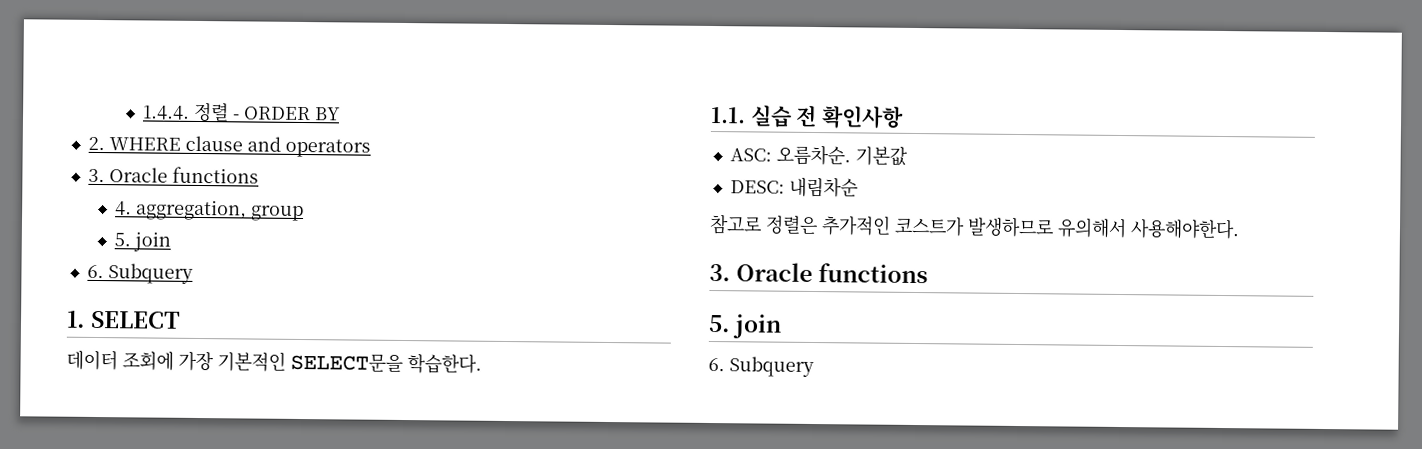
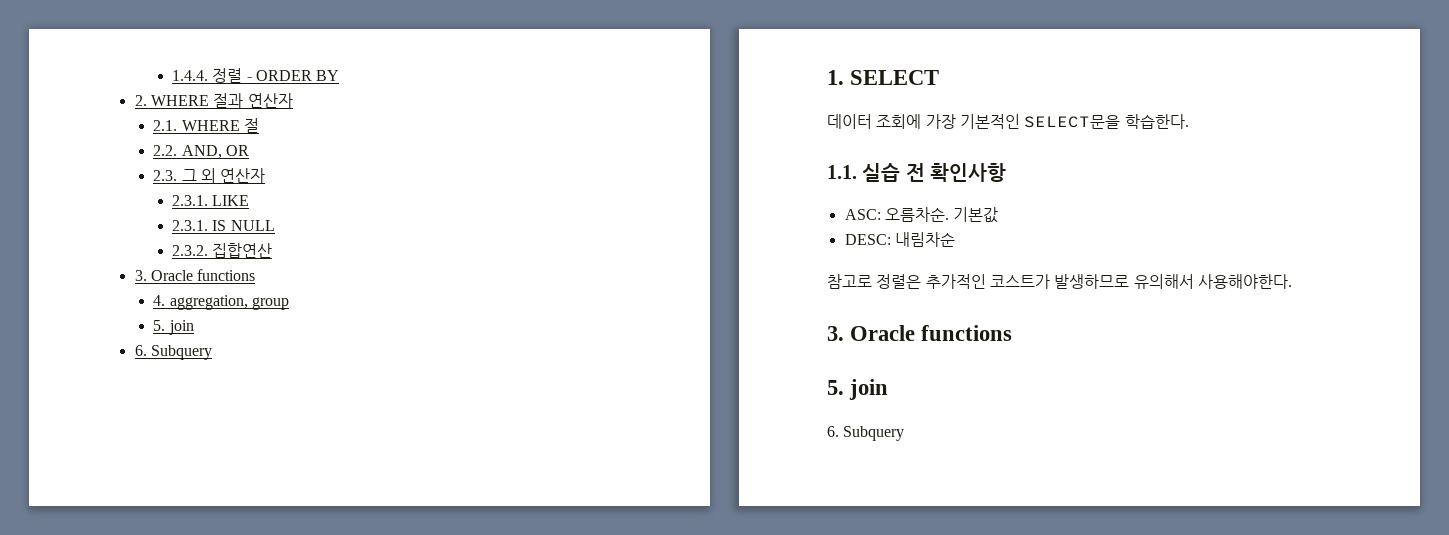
- 2. WHERE clause and operators
+ 2. WHERE 절과 연산자
+ 2.1. WHERE 절
+ 2.2. AND, OR
+ 2.3. 그 외 연산자
+ 2.3.1. LIKE
+ 2.3.1. IS NULL
+ 2.3.2. 집합연산

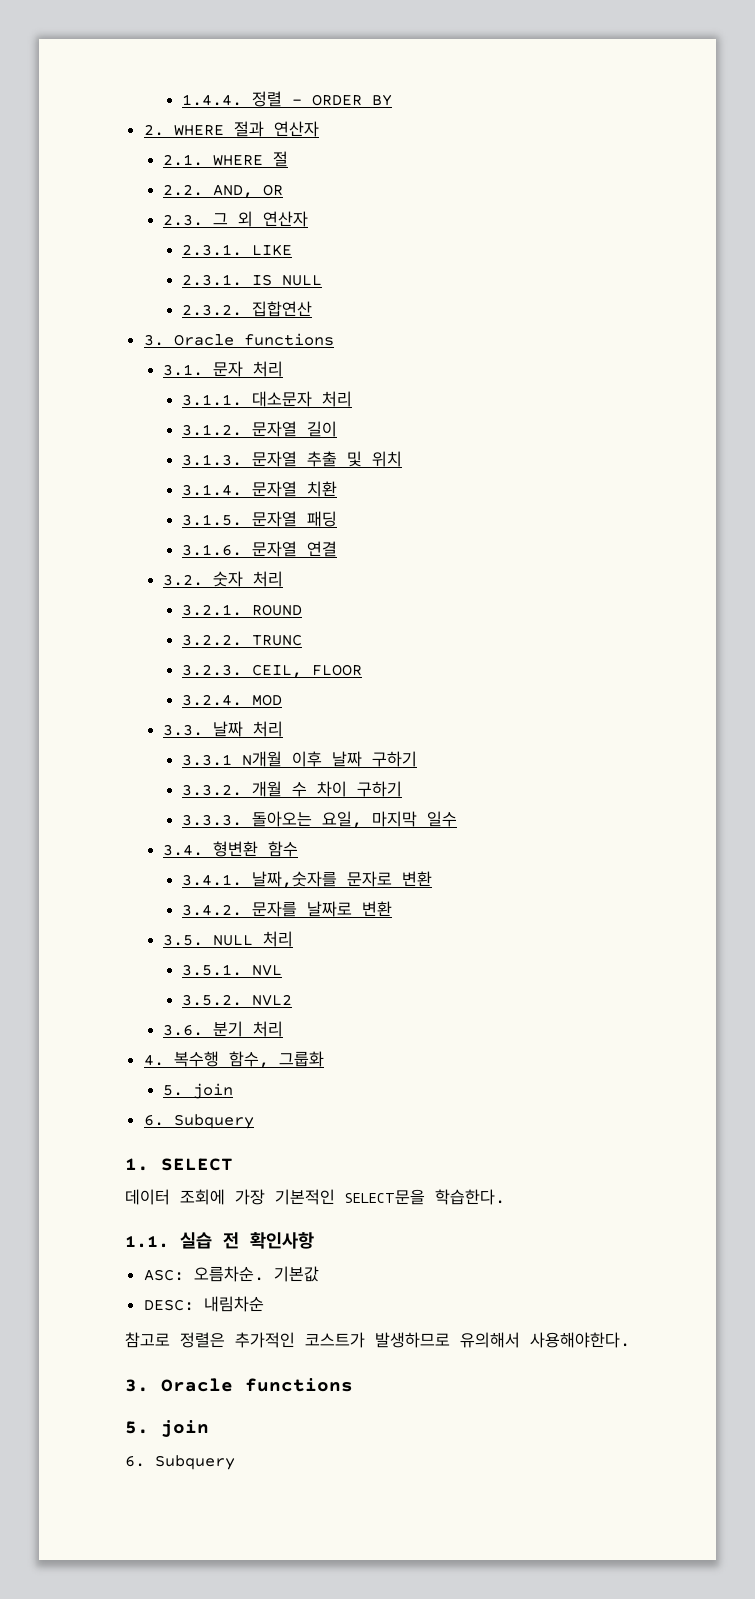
- 4. aggregation, group
+ 3.1. 문자 처리
+ 3.1.1. 대소문자 처리
+ 3.1.2. 문자열 길이
+ 3.1.3. 문자열 추출 및 위치
+ 3.1.4. 문자열 치환
+ 3.1.5. 문자열 패딩
+ 3.1.6. 문자열 연결
+ 3.2. 숫자 처리
+ 3.2.1. ROUND
+ 3.2.2. TRUNC
+ 3.2.3. CEIL, FLOOR
+ 3.2.4. MOD
+ 3.3. 날짜 처리
+ 3.3.1 N개월 이후 날짜 구하기
+ 3.3.2. 개월 수 차이 구하기
+ 3.3.3. 돌아오는 요일, 마지막 일수
+ 3.4. 형변환 함수
+ 3.4.1. 날짜,숫자를 문자로 변환
+ 3.4.2. 문자를 날짜로 변환
+ 3.5. NULL 처리
+ 3.5.1. NVL
+ 3.5.2. NVL2
+ 3.6. 분기 처리
+ 4. 복수행 함수, 그룹화

